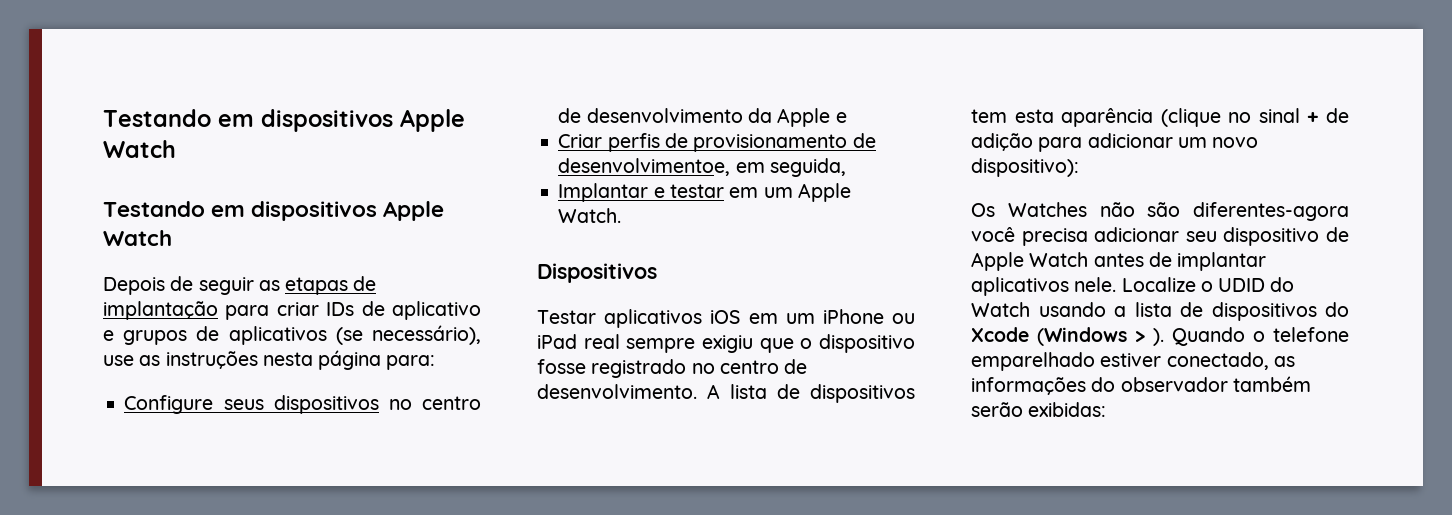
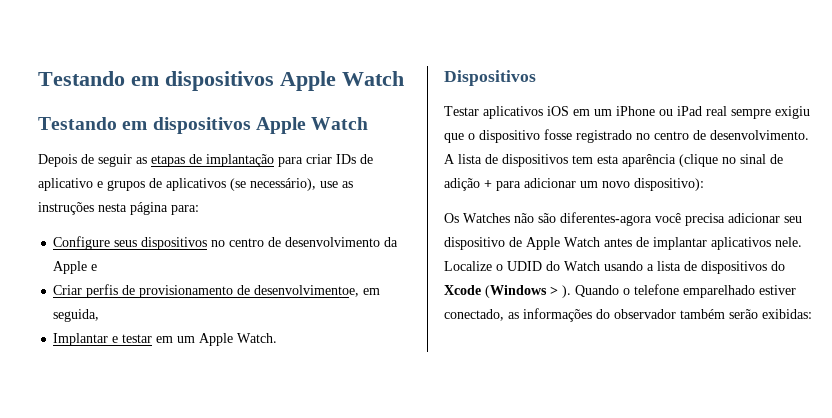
- A lista de dispositivos tem esta aparência (clique no sinal + de adição para adicionar um novo dispositivo):
+ A lista de dispositivos tem esta aparência (clique no sinal de adição + para adicionar um novo dispositivo):

